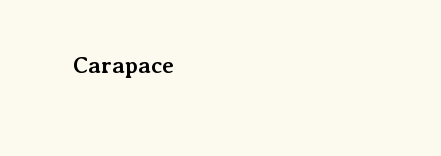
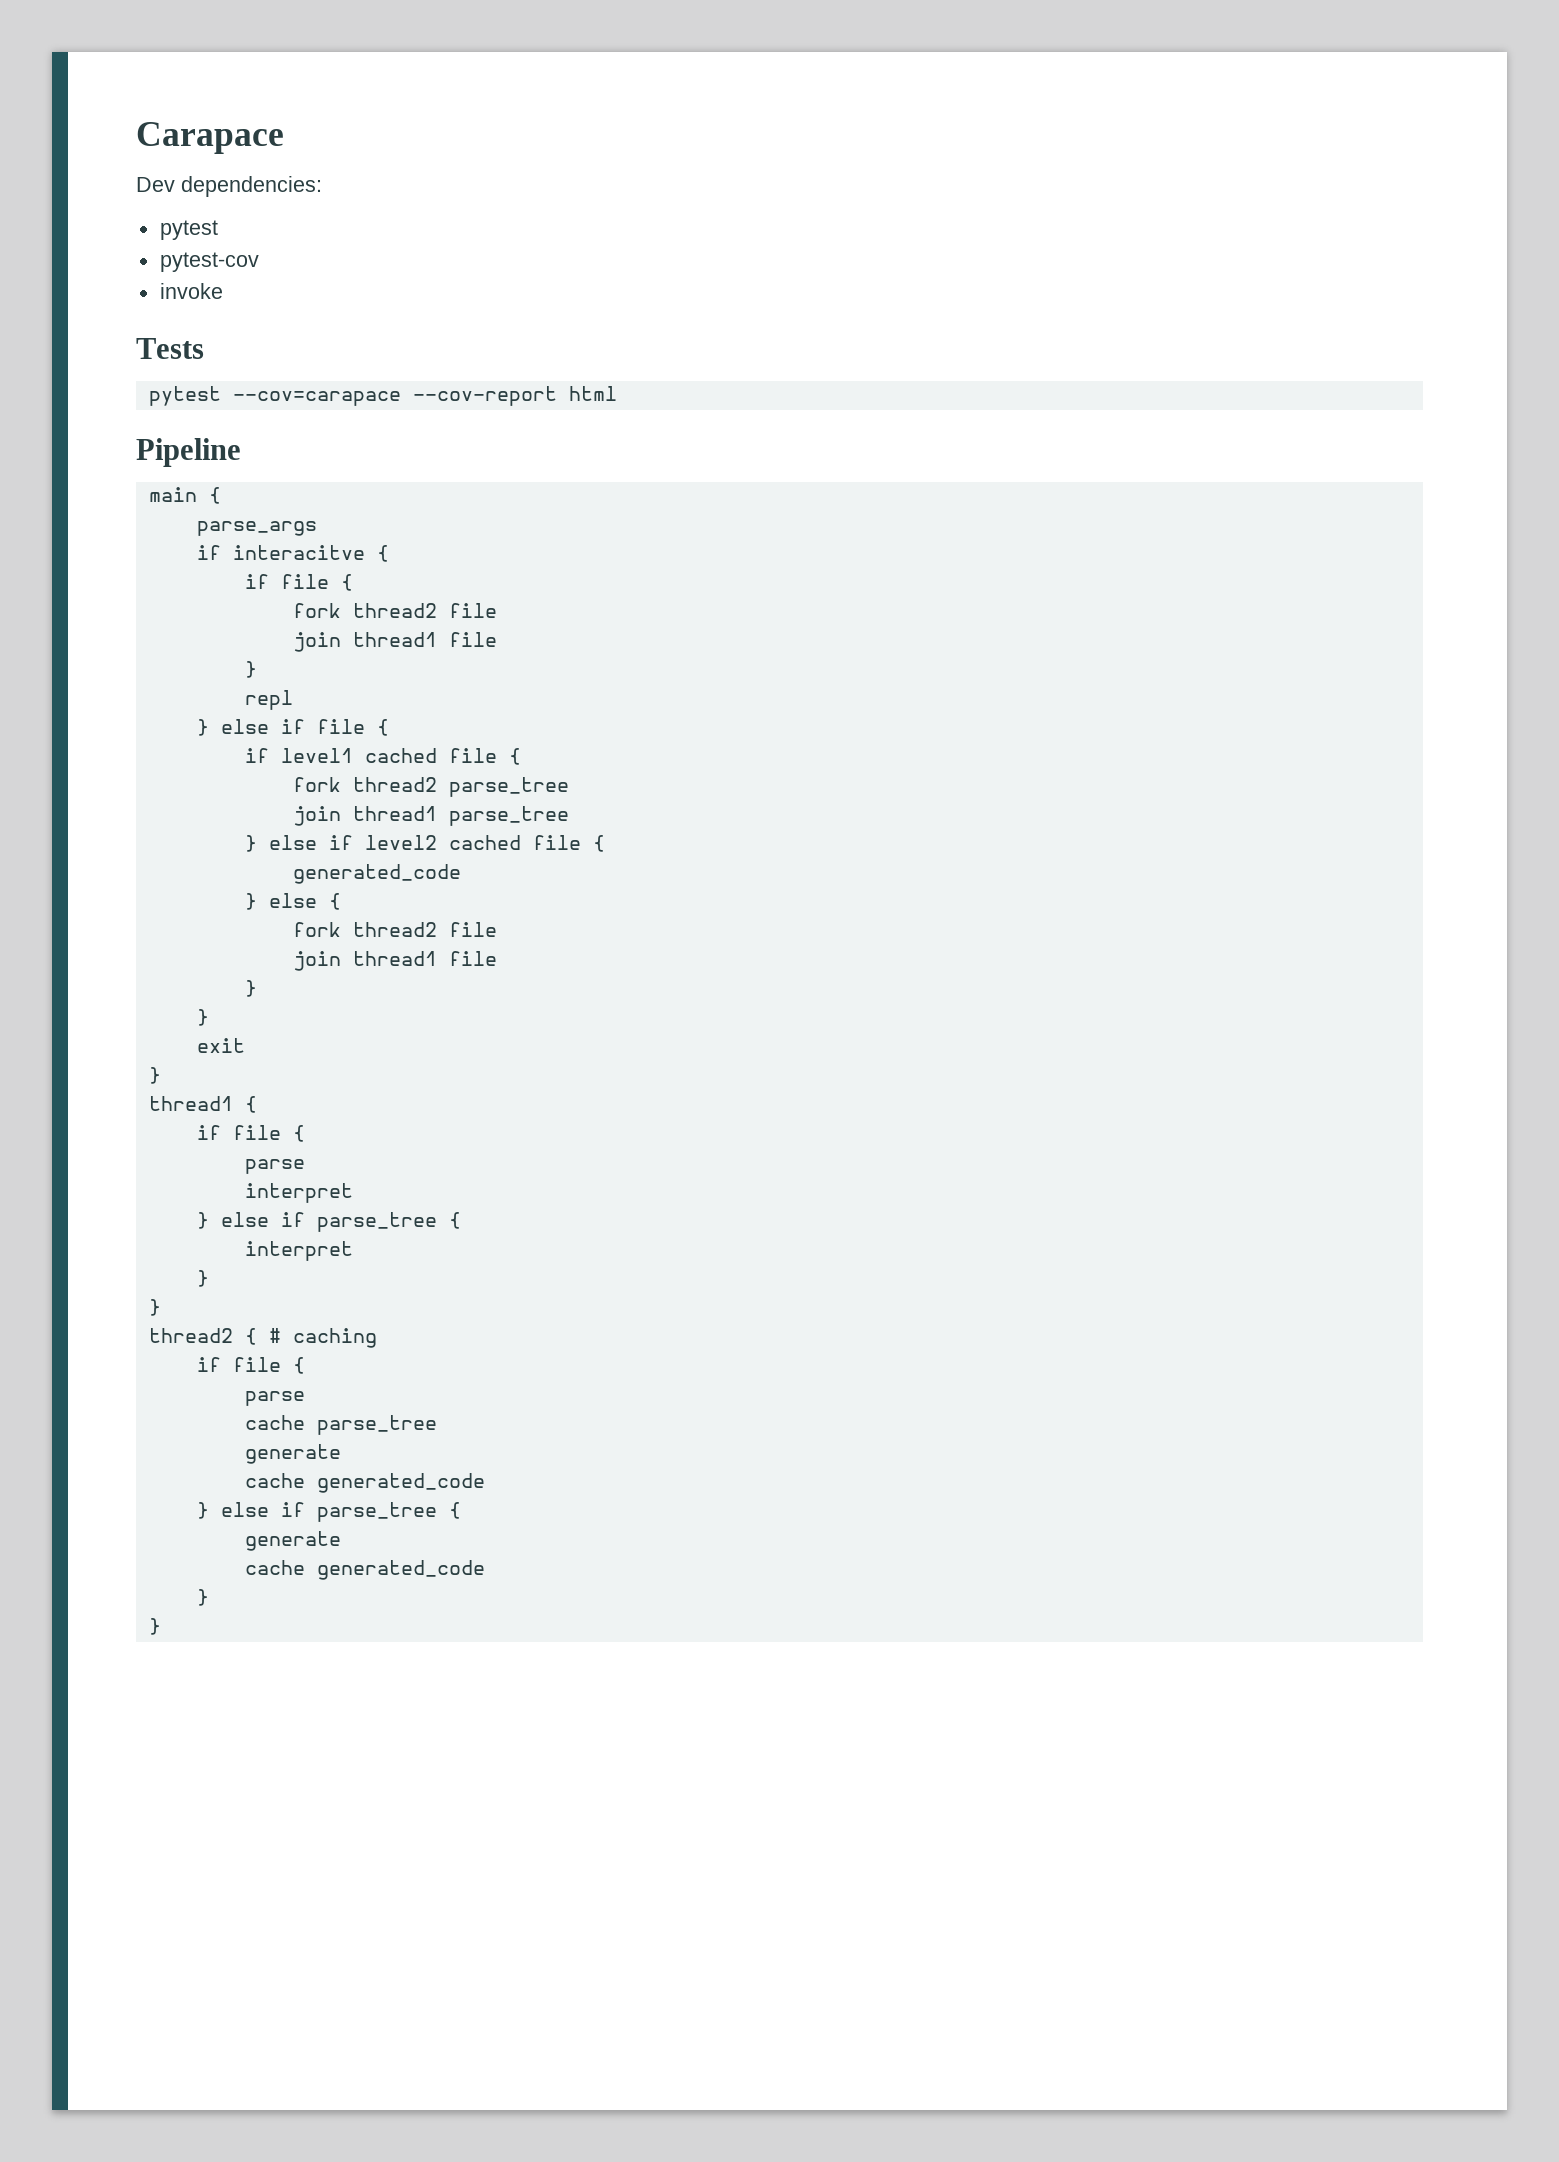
+ Dev dependencies:
+ pytest
+ pytest-cov
+ invoke
+ Tests
+ pytest --cov=carapace --cov-report html
+ Pipeline
+ main {
+ parse_args
+ if interacitve {
+ if file {
+ fork thread2 file
+ join thread1 file
+ }
+ repl
+ } else if file {
+ if level1 cached file {
+ fork thread2 parse_tree
+ join thread1 parse_tree
+ } else if level2 cached file {
+ generated_code
+ } else {
+ fork thread2 file
+ join thread1 file
+ }
+ }
+ exit
+ }
+ thread1 {
+ if file {
+ parse
+ interpret
+ } else if parse_tree {
+ interpret
+ }
+ }
+ thread2 { # caching
+ if file {
+ parse
+ cache parse_tree
+ generate
+ cache generated_code
+ } else if parse_tree {
+ generate
+ cache generated_code
+ }
+ }

